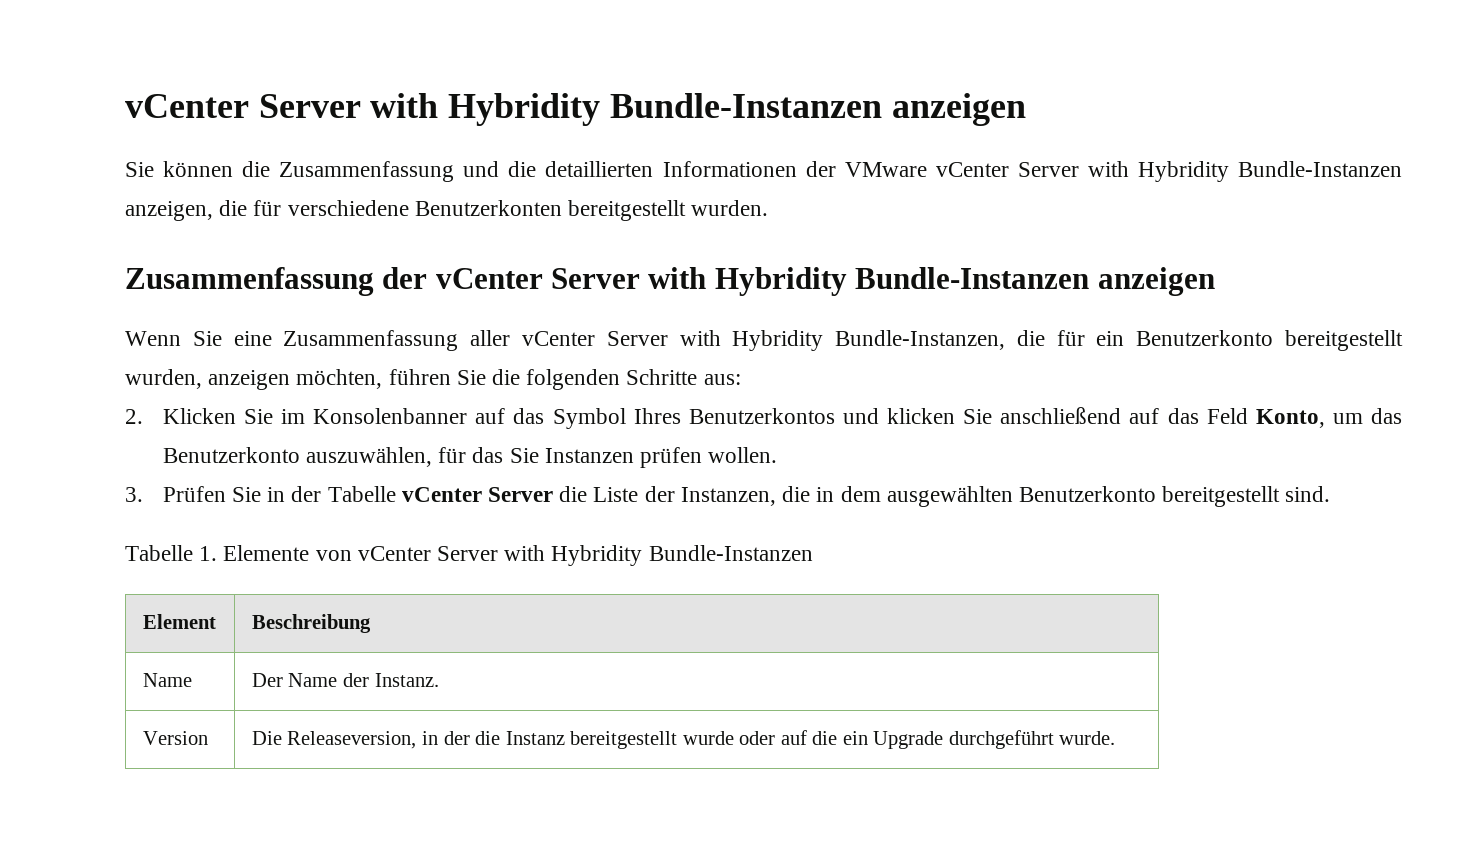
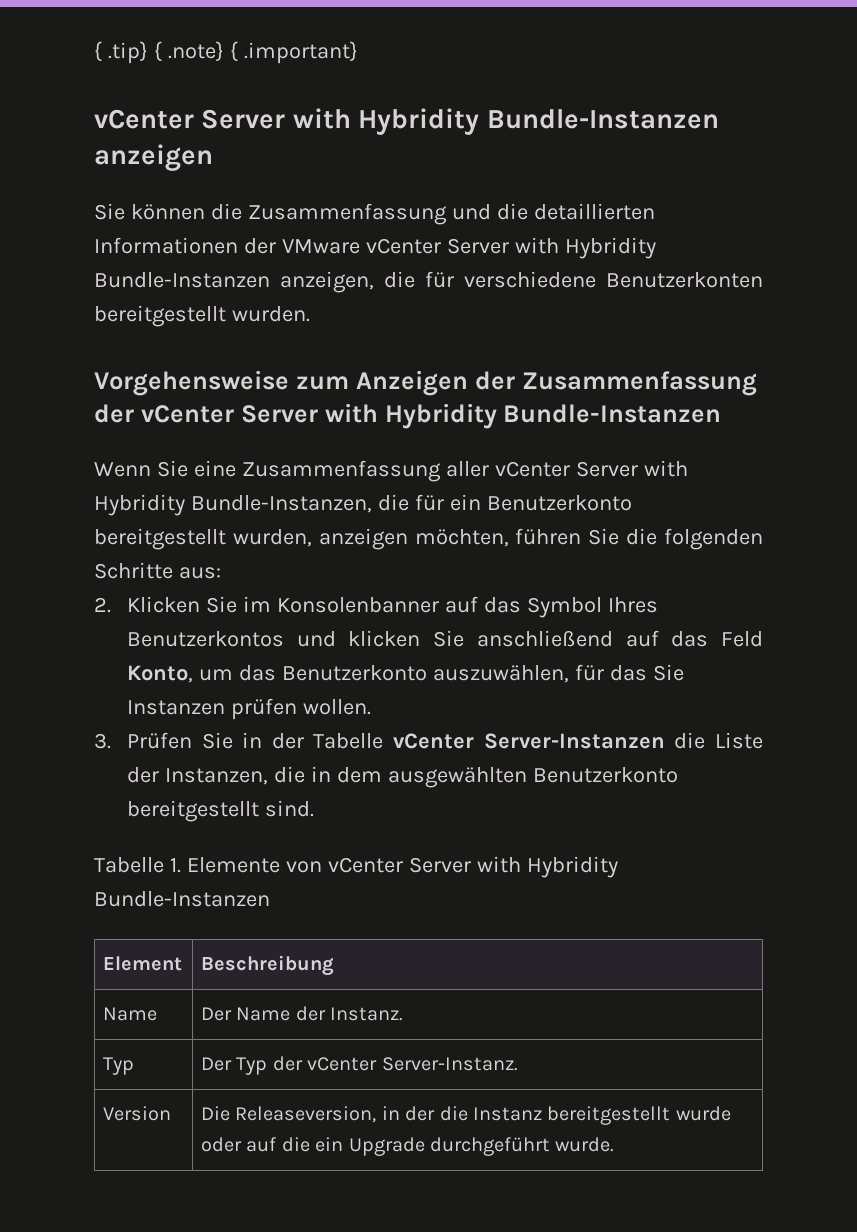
+ { .tip} { .note} { .important}
- Zusammenfassung der vCenter Server with Hybridity Bundle-Instanzen anzeigen
+ Vorgehensweise zum Anzeigen der Zusammenfassung der vCenter Server with Hybridity Bundle-Instanzen
- 3. Prüfen Sie in der Tabelle vCenter Server die Liste der Instanzen, die in dem ausgewählten Benutzerkonto bereitgestellt sind.
+ 3. Prüfen Sie in der Tabelle vCenter Server-Instanzen die Liste der Instanzen, die in dem ausgewählten Benutzerkonto bereitgestellt sind.
+ Typ | Der Typ der vCenter Server-Instanz.

